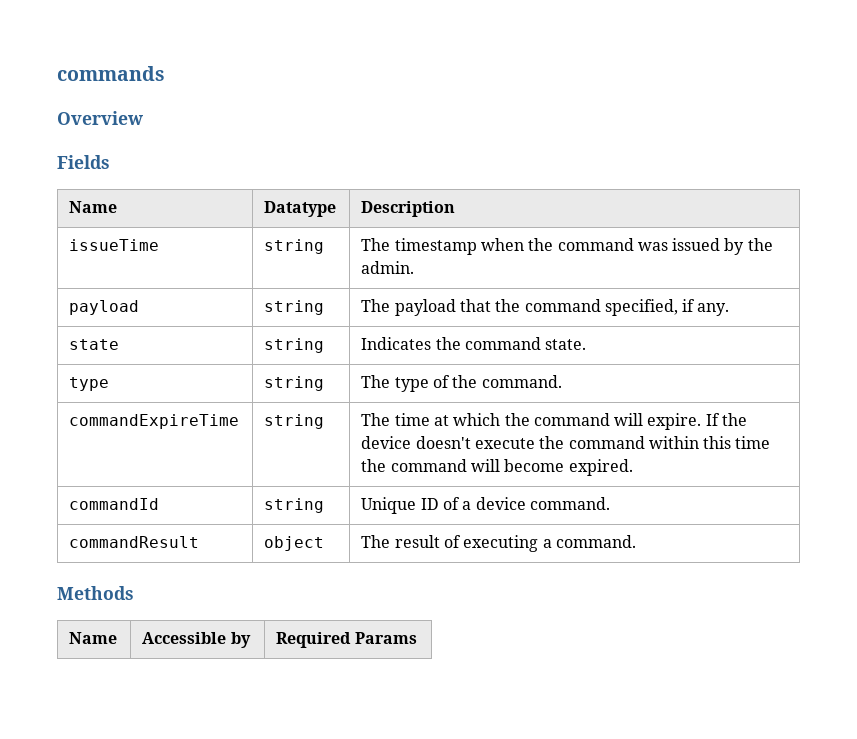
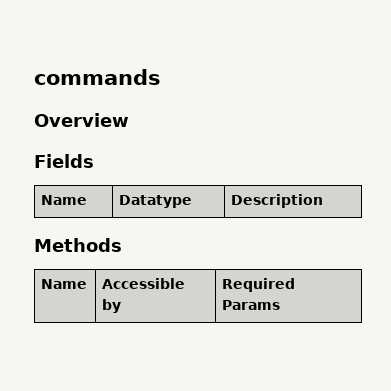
- issueTime | string | The timestamp when the command was issued by the admin.
- payload | string | The payload that the command specified, if any.
- state | string | Indicates the command state.
- type | string | The type of the command.
- commandExpireTime | string | The time at which the command will expire. If the device doesn't execute the command within this time the command will become expired.
- commandId | string | Unique ID of a device command.
- commandResult | object | The result of executing a command.

